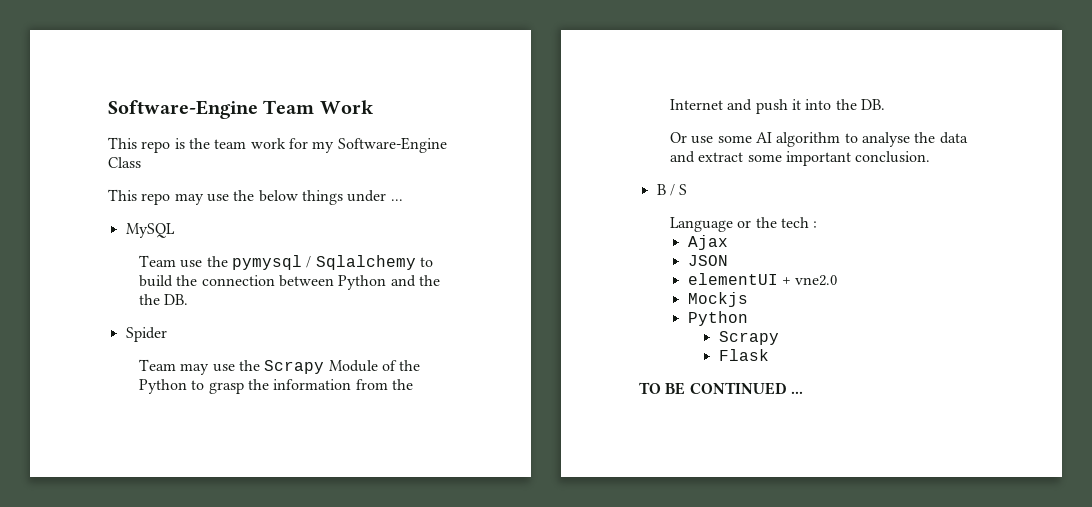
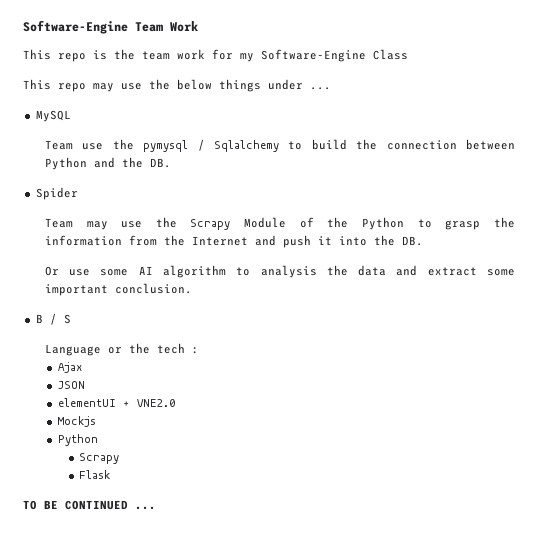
- Team use the pymysql / Sqlalchemy to build the connection between Python and the the DB.
+ Team use the pymysql / Sqlalchemy to build the connection between Python and the DB.
- Or use some AI algorithm to analyse the data and extract some important conclusion.
+ Or use some AI algorithm to analysis the data and extract some important conclusion.
- elementUI + vne2.0
+ elementUI + VNE2.0

